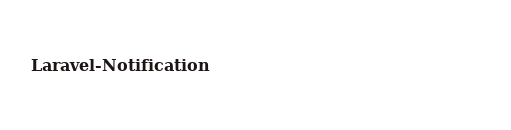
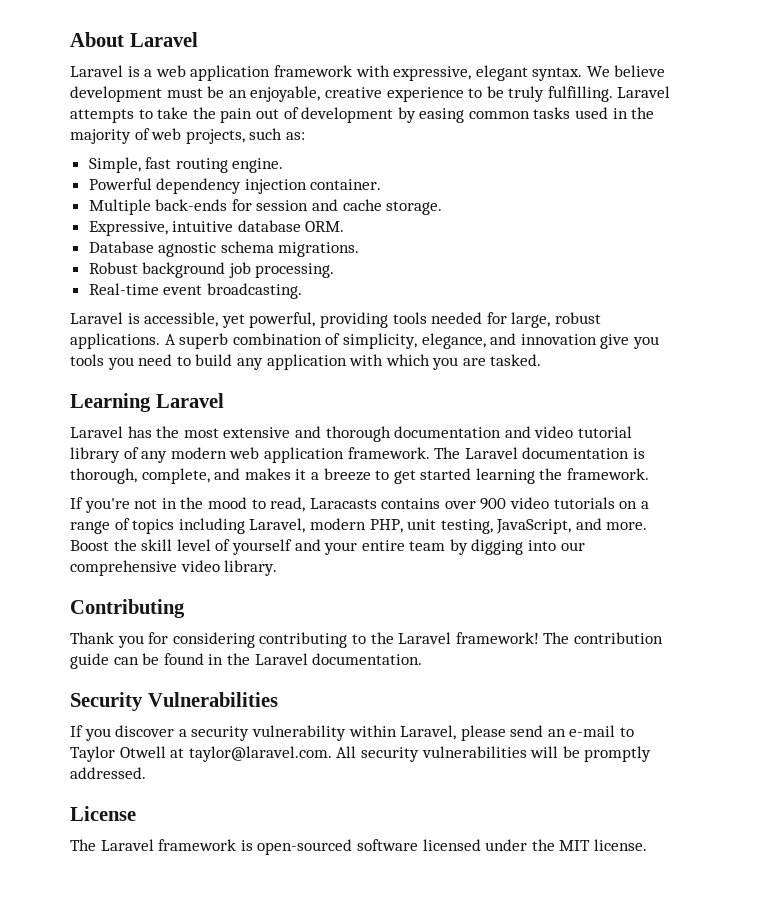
- Laravel-Notification
+ About Laravel
+ Laravel is a web application framework with expressive, elegant syntax. We believe development must be an enjoyable, creative experience to be truly fulfilling. Laravel attempts to take the pain out of development by easing common tasks used in the majority of web projects, such as:
+ Simple, fast routing engine.
+ Powerful dependency injection container.
+ Multiple back-ends for session and cache storage.
+ Expressive, intuitive database ORM.
+ Database agnostic schema migrations.
+ Robust background job processing.
+ Real-time event broadcasting.
+ Laravel is accessible, yet powerful, providing tools needed for large, robust applications. A superb combination of simplicity, elegance, and innovation give you tools you need to build any application with which you are tasked.
+ Learning Laravel
+ Laravel has the most extensive and thorough documentation and video tutorial library of any modern web application framework. The Laravel documentation is thorough, complete, and makes it a breeze to get started learning the framework.
+ If you're not in the mood to read, Laracasts contains over 900 video tutorials on a range of topics including Laravel, modern PHP, unit testing, JavaScript, and more. Boost the skill level of yourself and your entire team by digging into our comprehensive video library.
+ Contributing
+ Thank you for considering contributing to the Laravel framework! The contribution guide can be found in the Laravel documentation.
+ Security Vulnerabilities
+ If you discover a security vulnerability within Laravel, please send an e-mail to Taylor Otwell at taylor@laravel.com. All security vulnerabilities will be promptly addressed.
+ License
+ The Laravel framework is open-sourced software licensed under the MIT license.

